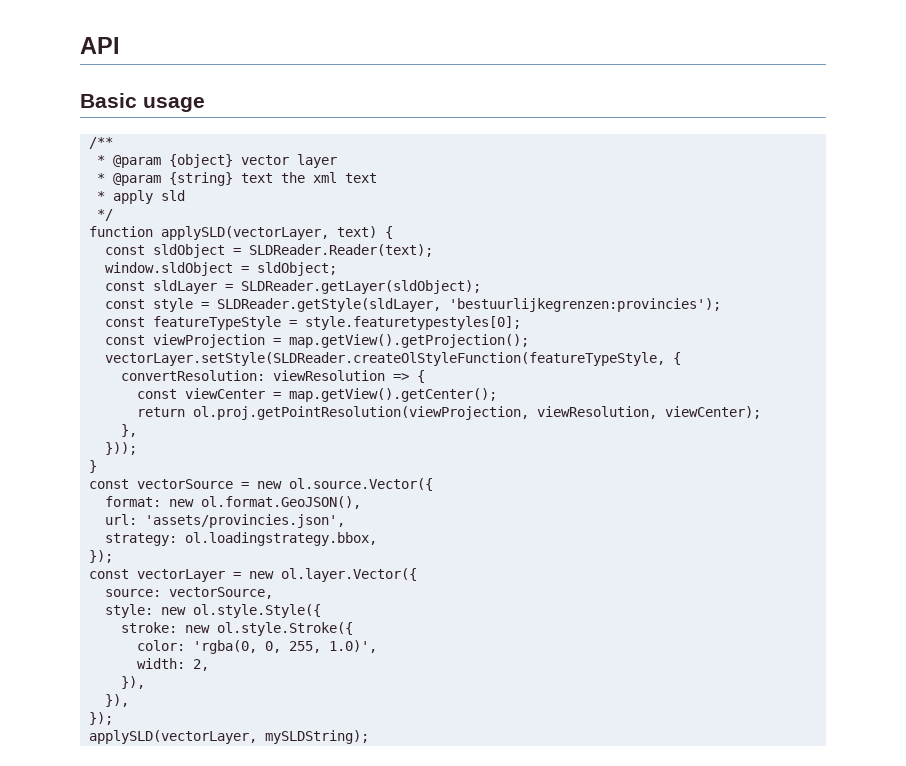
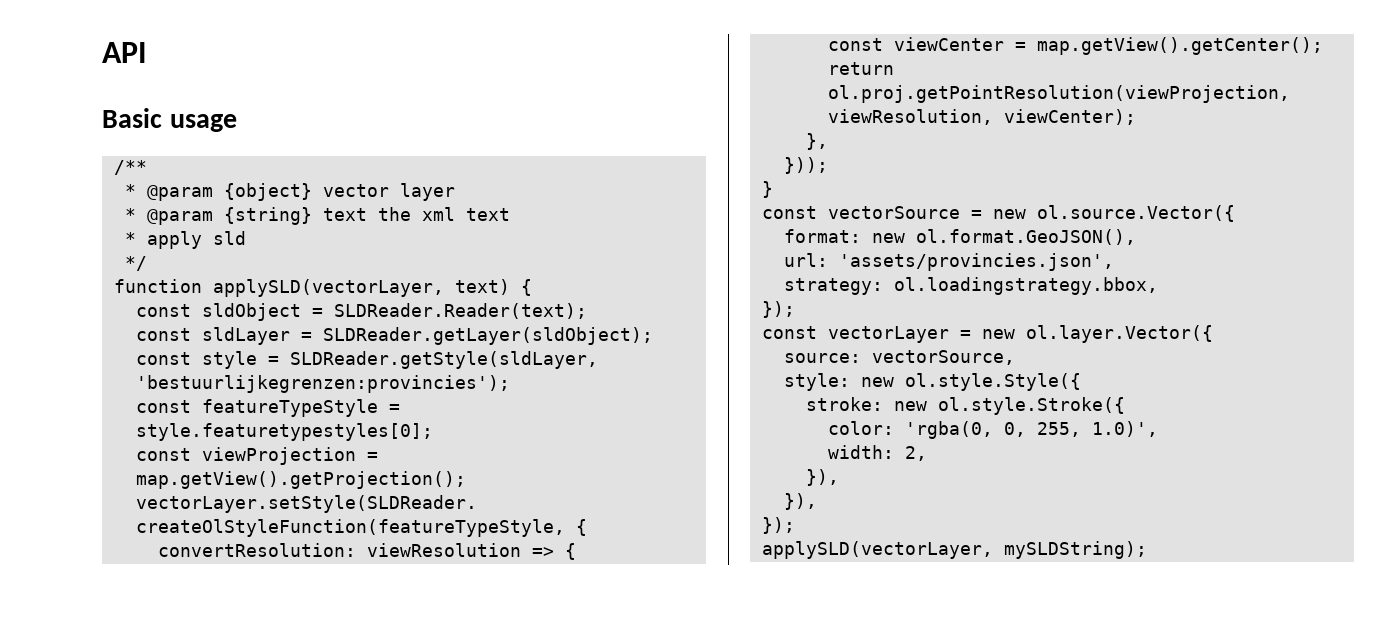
- window.sldObject = sldObject;

